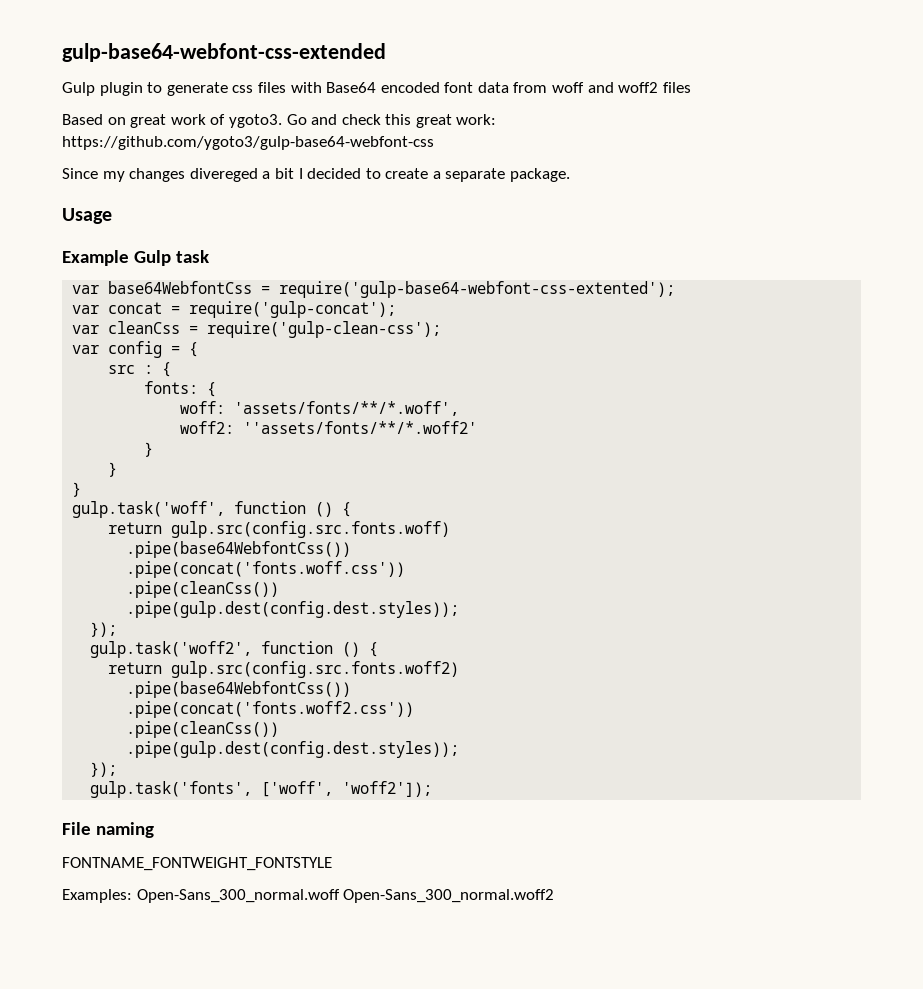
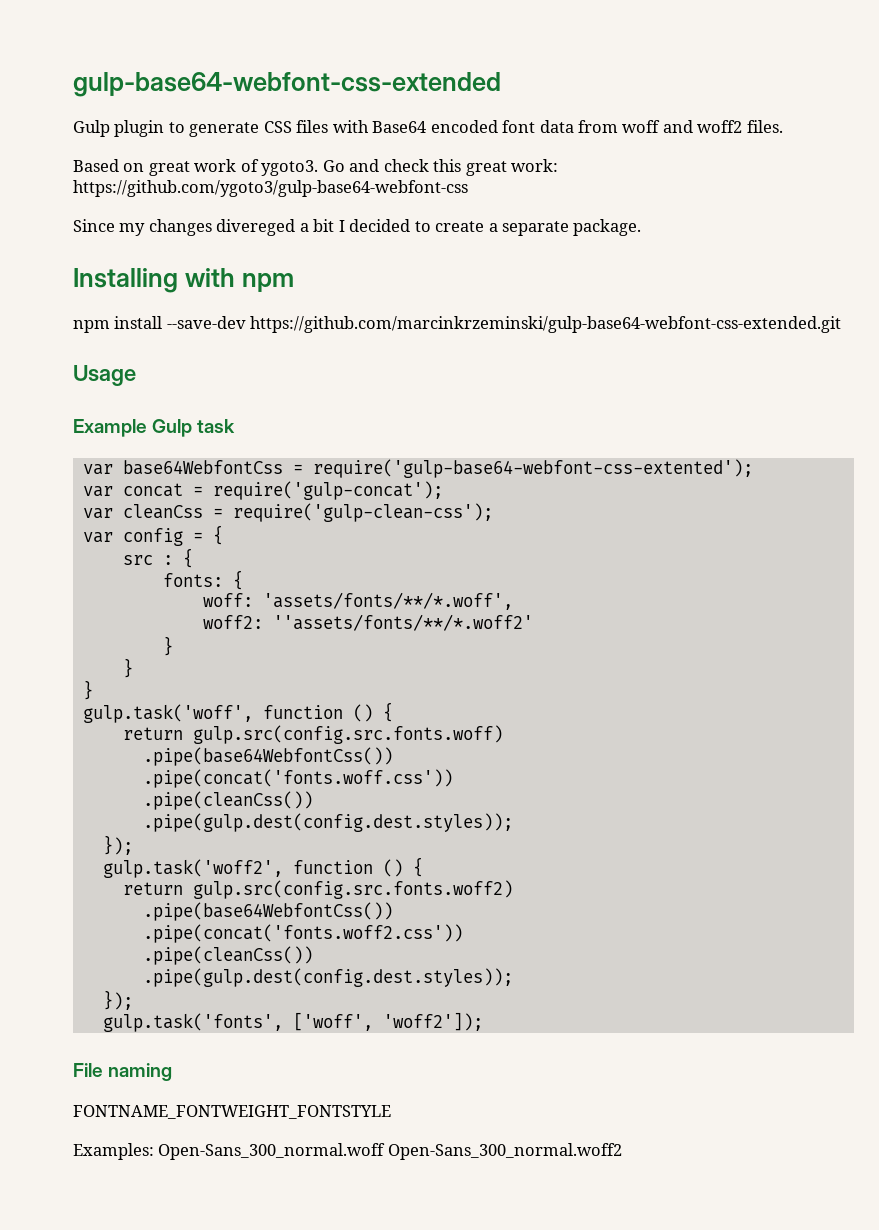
- Gulp plugin to generate css files with Base64 encoded font data from woff and woff2 files
+ Gulp plugin to generate CSS files with Base64 encoded font data from woff and woff2 files.
+ Installing with npm
+ npm install --save-dev https://github.com/marcinkrzeminski/gulp-base64-webfont-css-extended.git

